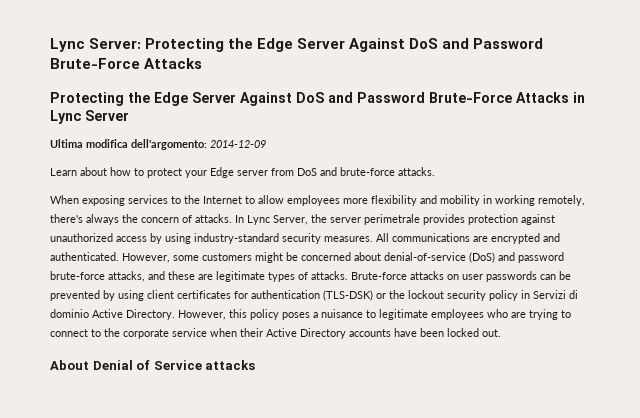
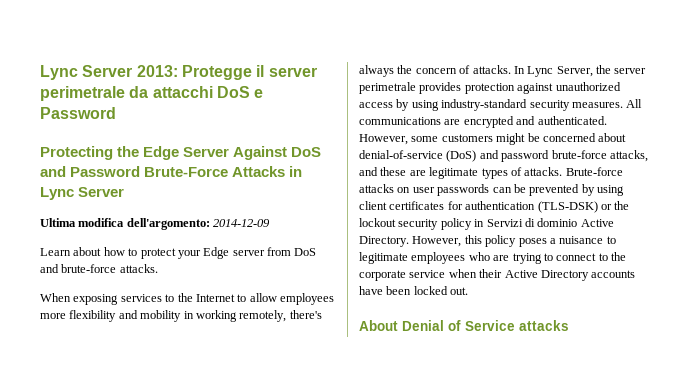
- Lync Server: Protecting the Edge Server Against DoS and Password Brute-Force Attacks
+ Lync Server 2013: Protegge il server perimetrale da attacchi DoS e Password

